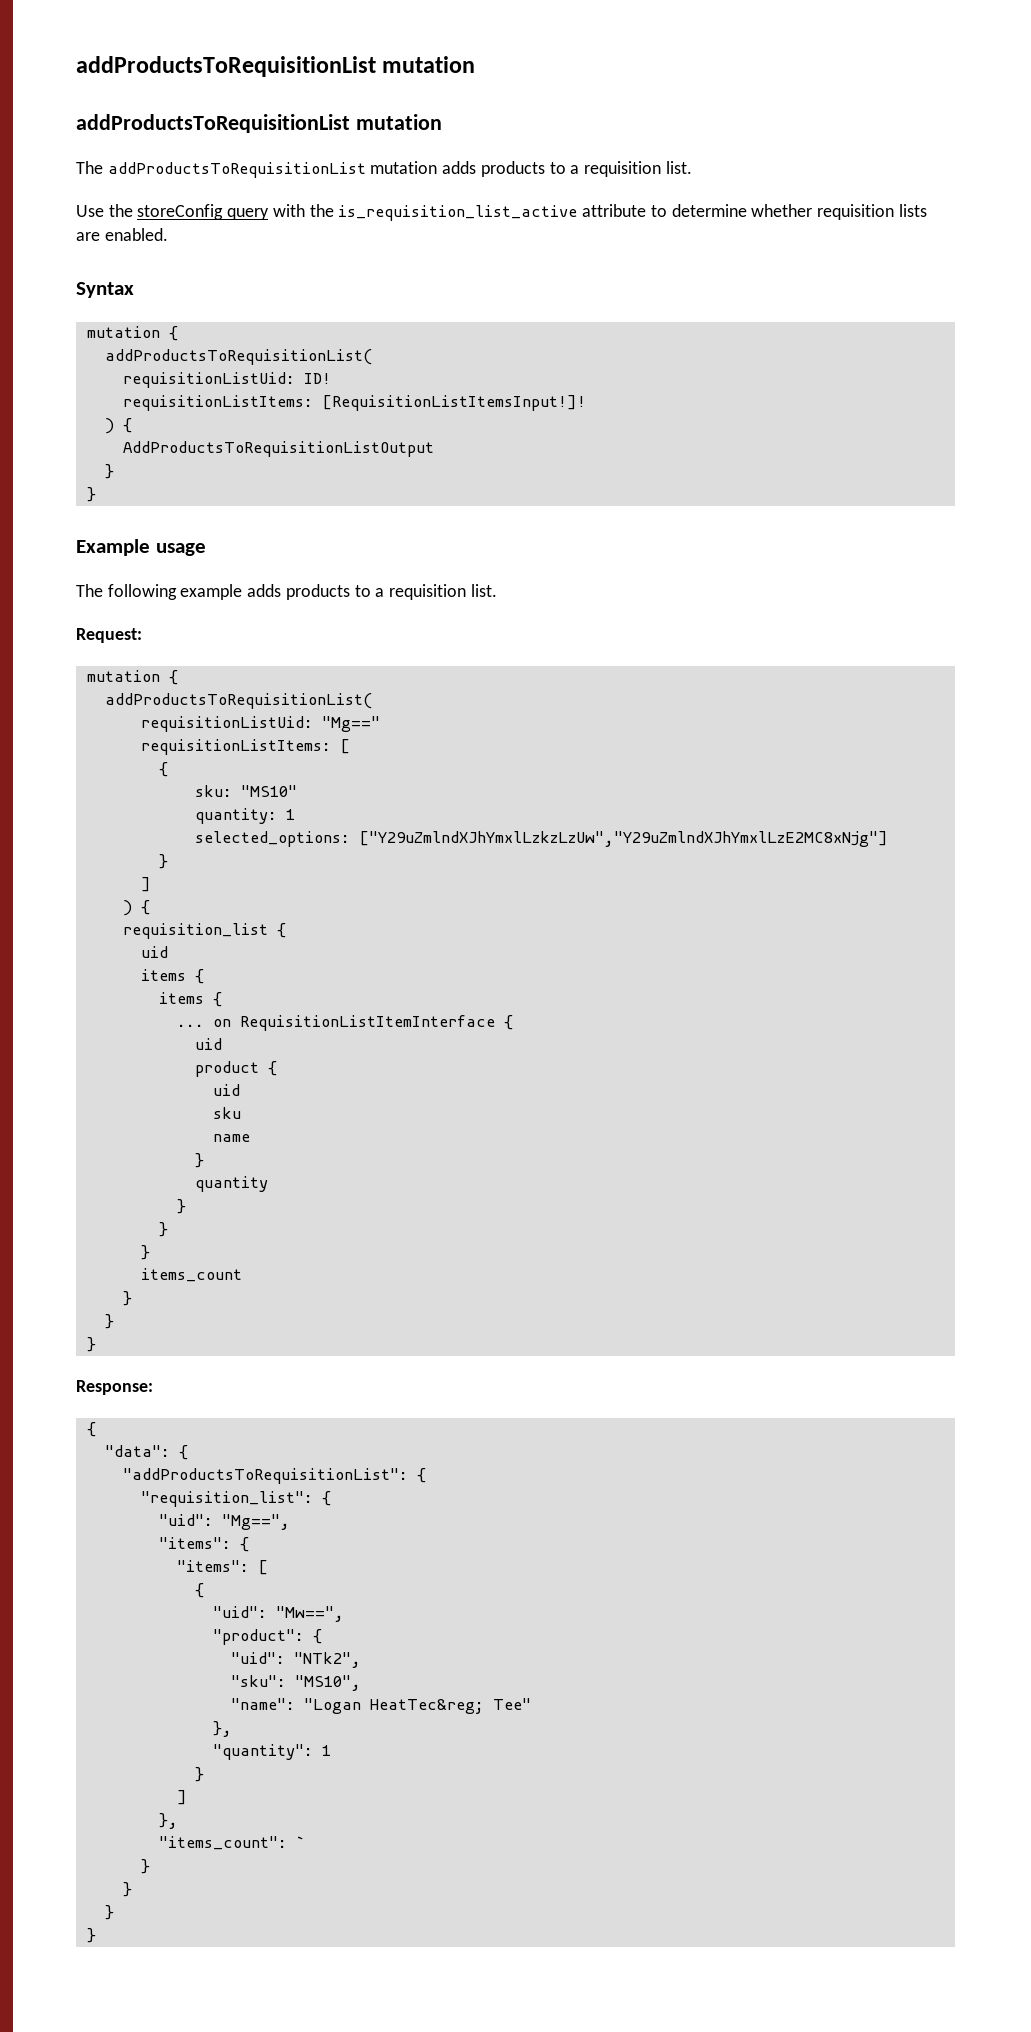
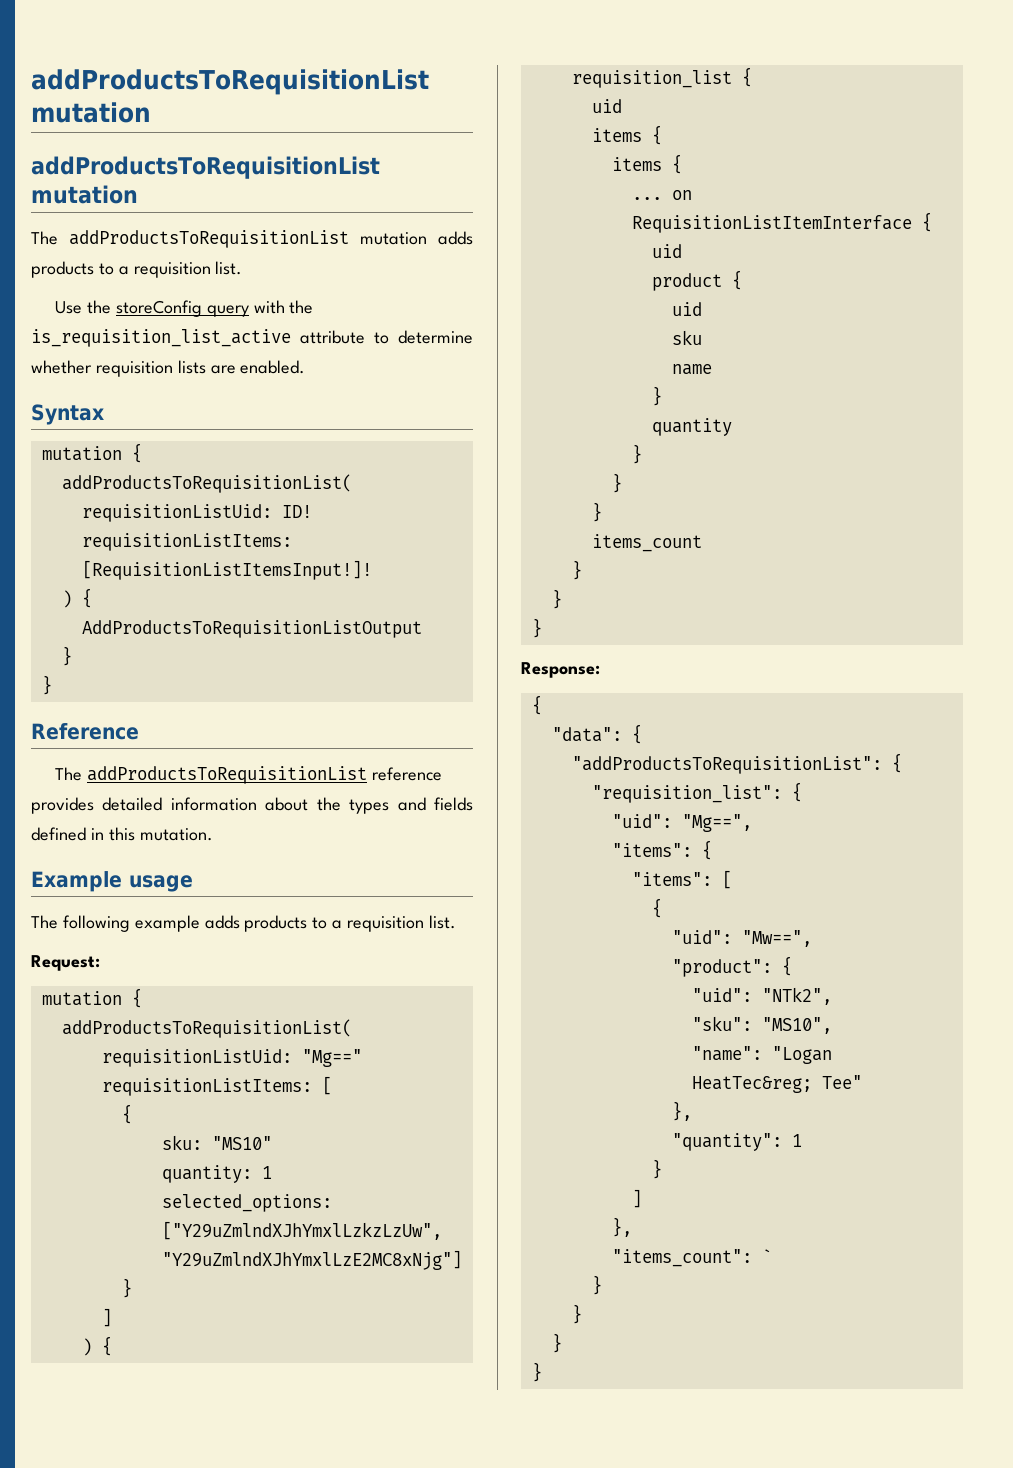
+ Reference
+ The addProductsToRequisitionList reference provides detailed information about the types and fields defined in this mutation.

